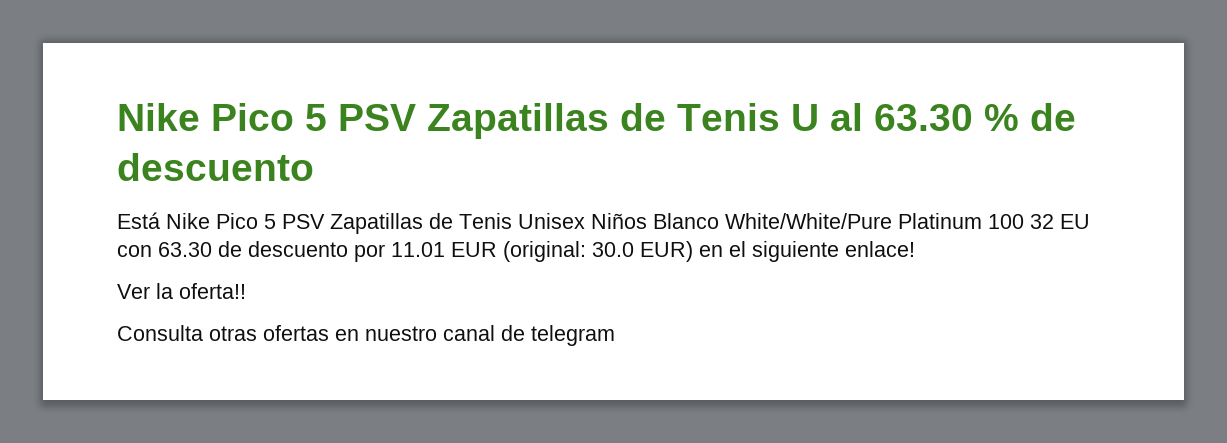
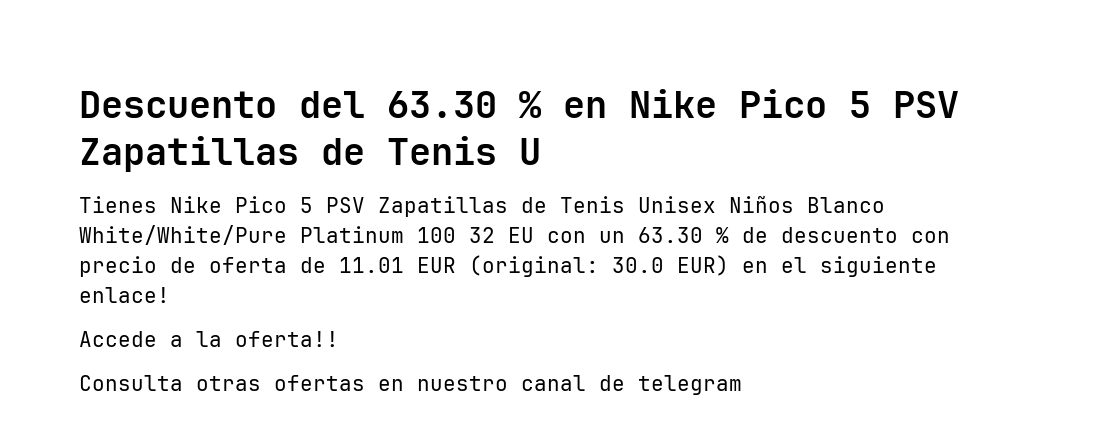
- Nike Pico 5 PSV Zapatillas de Tenis U al 63.30 % de descuento
- Está Nike Pico 5 PSV Zapatillas de Tenis Unisex Niños Blanco White/White/Pure Platinum 100 32 EU con 63.30 de descuento por 11.01 EUR (original: 30.0 EUR) en el siguiente enlace!
+ Descuento del 63.30 % en Nike Pico 5 PSV Zapatillas de Tenis U
+ Tienes Nike Pico 5 PSV Zapatillas de Tenis Unisex Niños Blanco White/White/Pure Platinum 100 32 EU con un 63.30 % de descuento con precio de oferta de 11.01 EUR (original: 30.0 EUR) en el siguiente enlace!
- Ver la oferta!!
+ Accede a la oferta!!

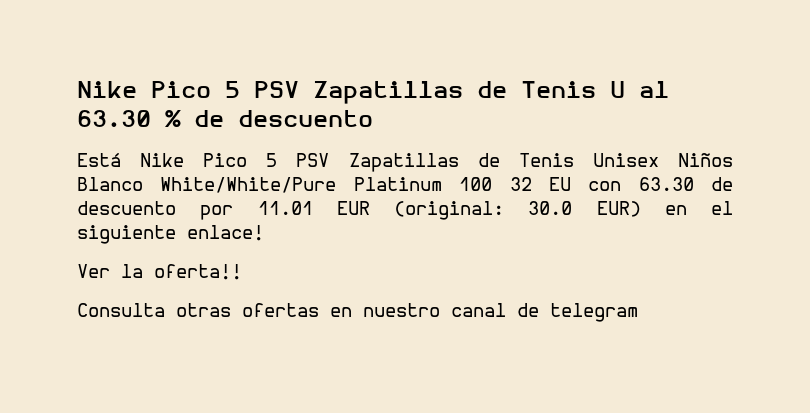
- Descuento del 63.30 % en Nike Pico 5 PSV Zapatillas de Tenis U
- Tienes Nike Pico 5 PSV Zapatillas de Tenis Unisex Niños Blanco White/White/Pure Platinum 100 32 EU con un 63.30 % de descuento con precio de oferta de 11.01 EUR (original: 30.0 EUR) en el siguiente enlace!
+ Nike Pico 5 PSV Zapatillas de Tenis U al 63.30 % de descuento
+ Está Nike Pico 5 PSV Zapatillas de Tenis Unisex Niños Blanco White/White/Pure Platinum 100 32 EU con 63.30 de descuento por 11.01 EUR (original: 30.0 EUR) en el siguiente enlace!
- Accede a la oferta!!
+ Ver la oferta!!

